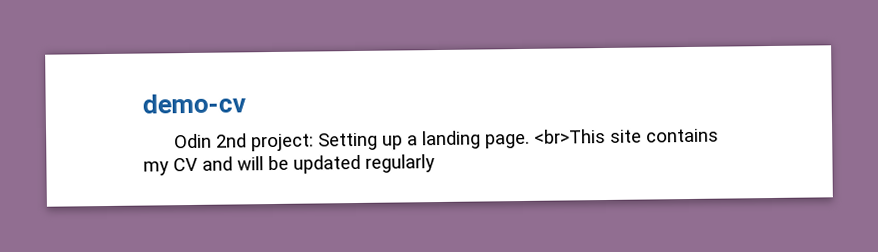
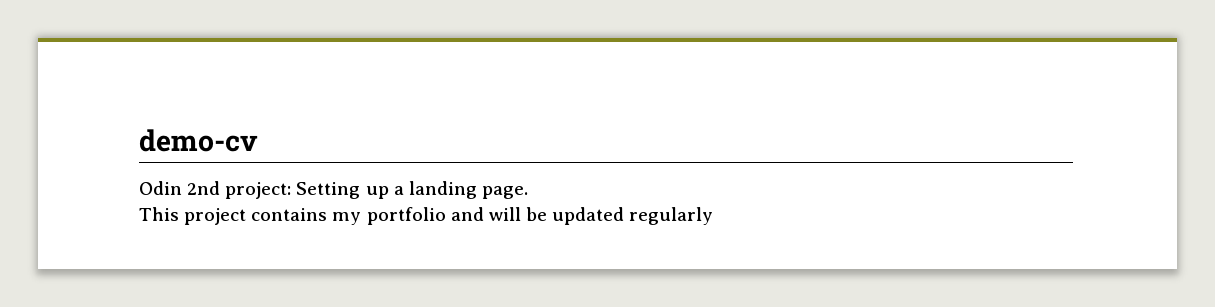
- Odin 2nd project: Setting up a landing page. <br>This site contains my CV and will be updated regularly
+ Odin 2nd project: Setting up a landing page.
+ This project contains my portfolio and will be updated regularly

